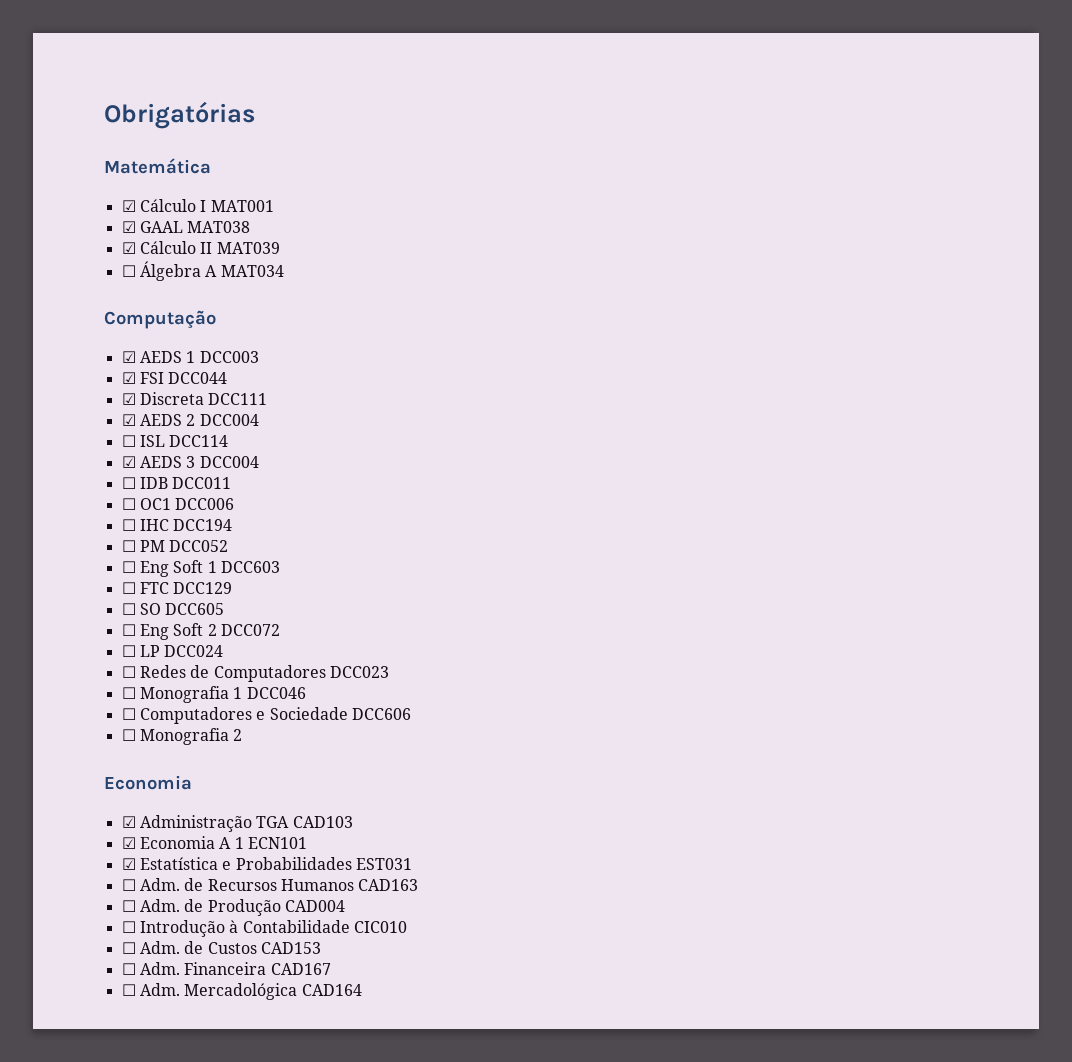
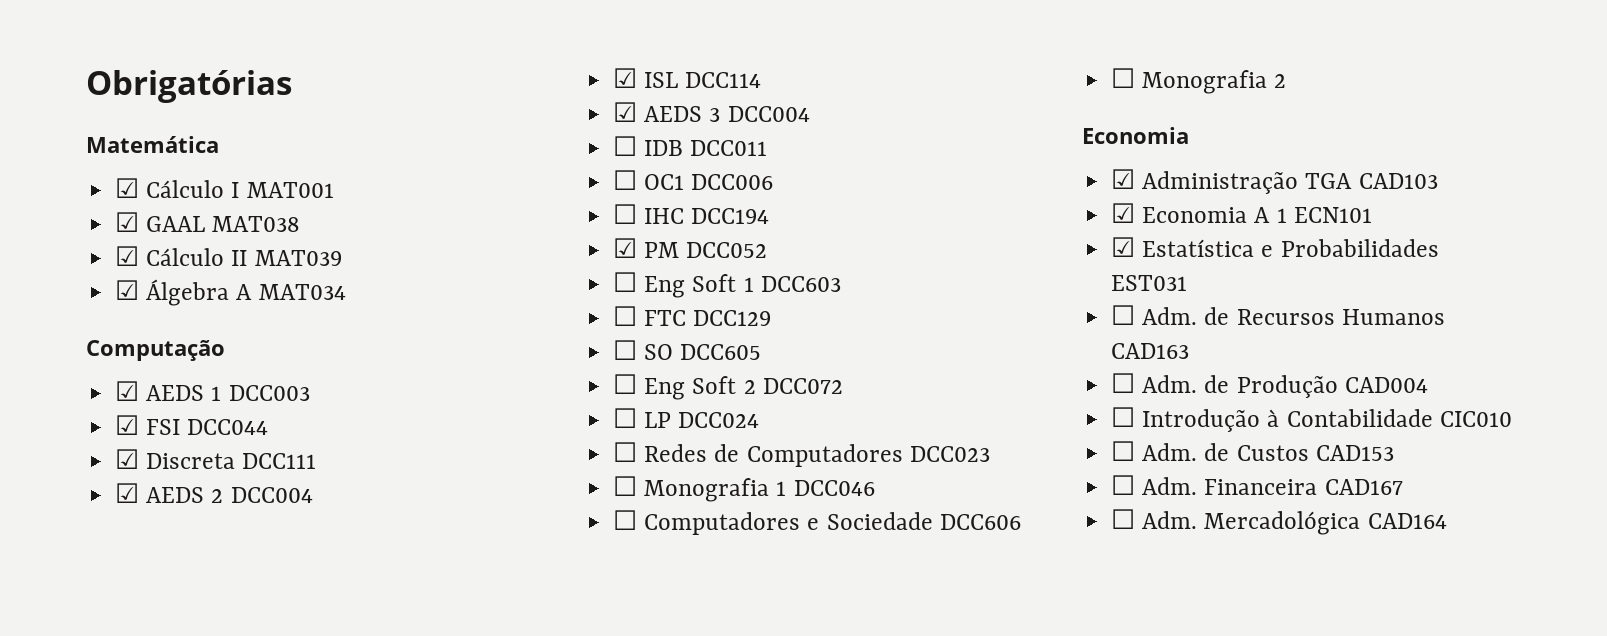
- ☐ Álgebra A MAT034
+ ☑ Álgebra A MAT034
- ☐ ISL DCC114
+ ☑ ISL DCC114
- ☐ PM DCC052
+ ☑ PM DCC052

